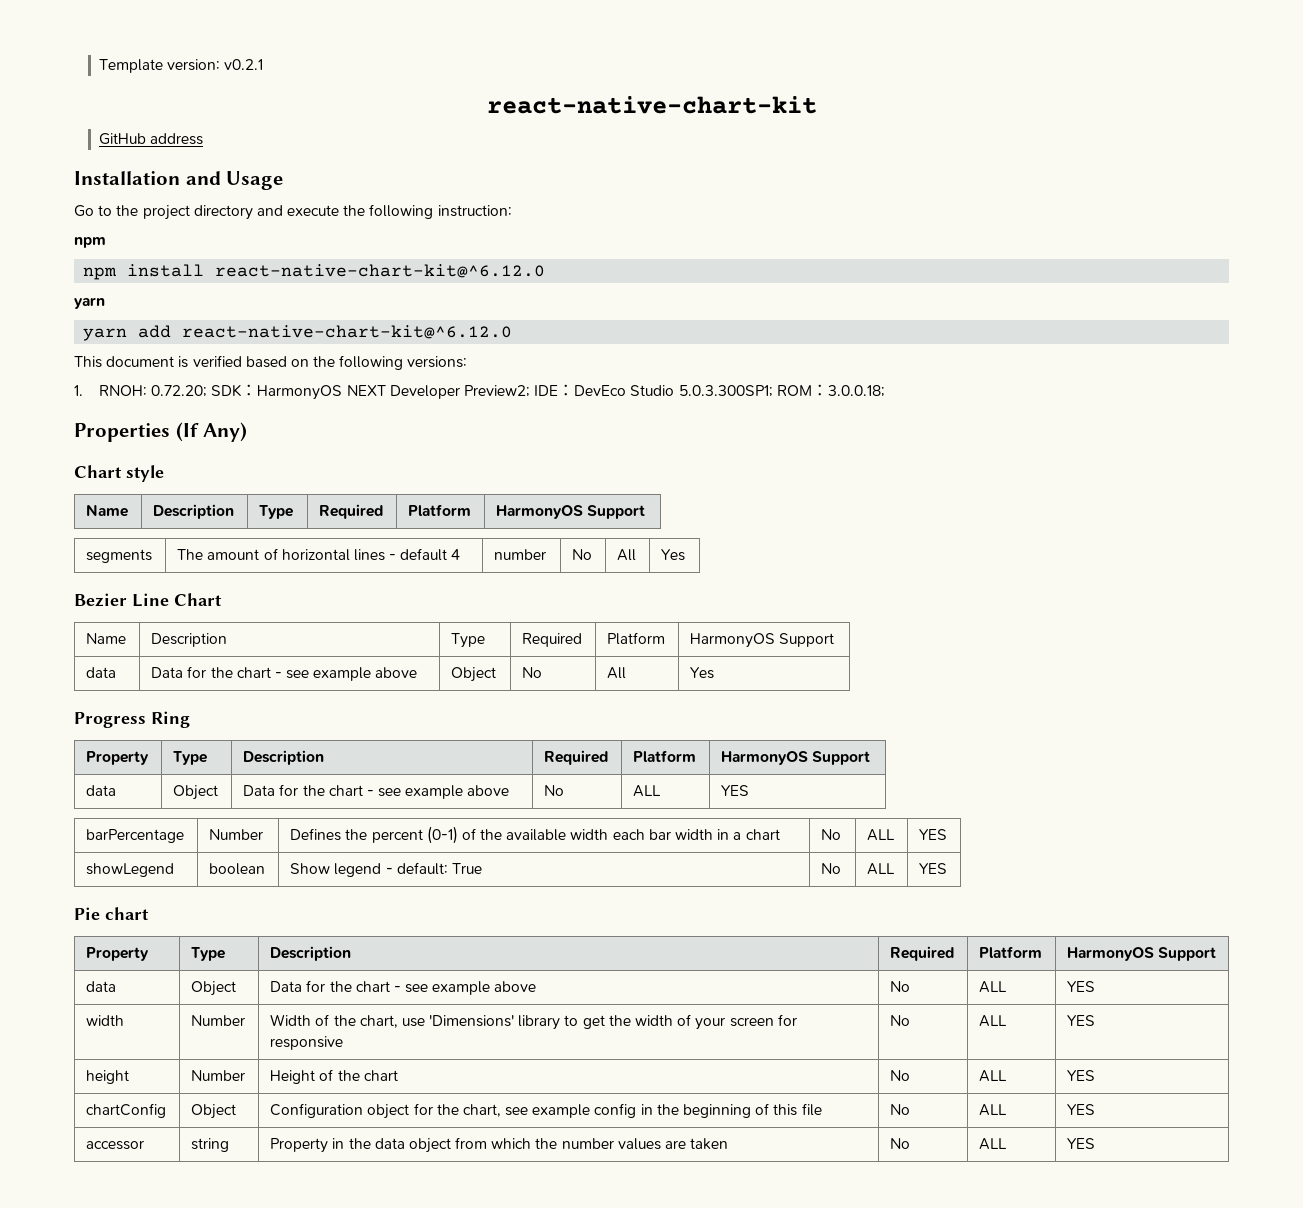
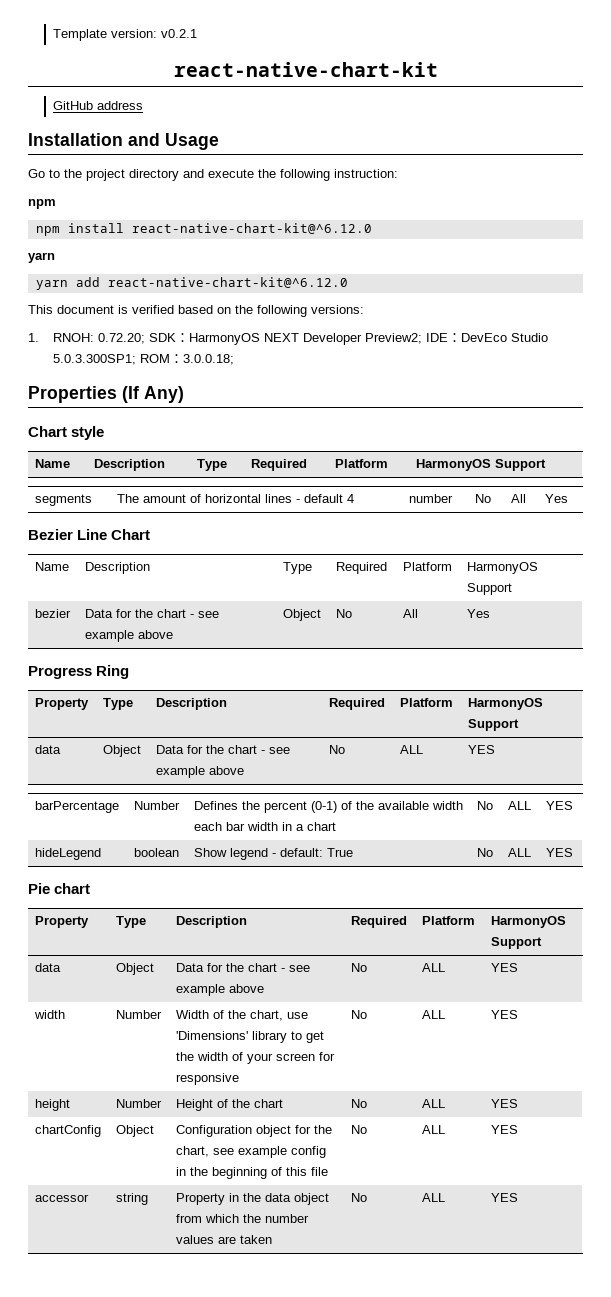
- data | Data for the chart - see example above | Object | No | All | Yes
+ bezier | Data for the chart - see example above | Object | No | All | Yes
- showLegend | boolean | Show legend - default: True | No | ALL | YES
+ hideLegend | boolean | Show legend - default: True | No | ALL | YES

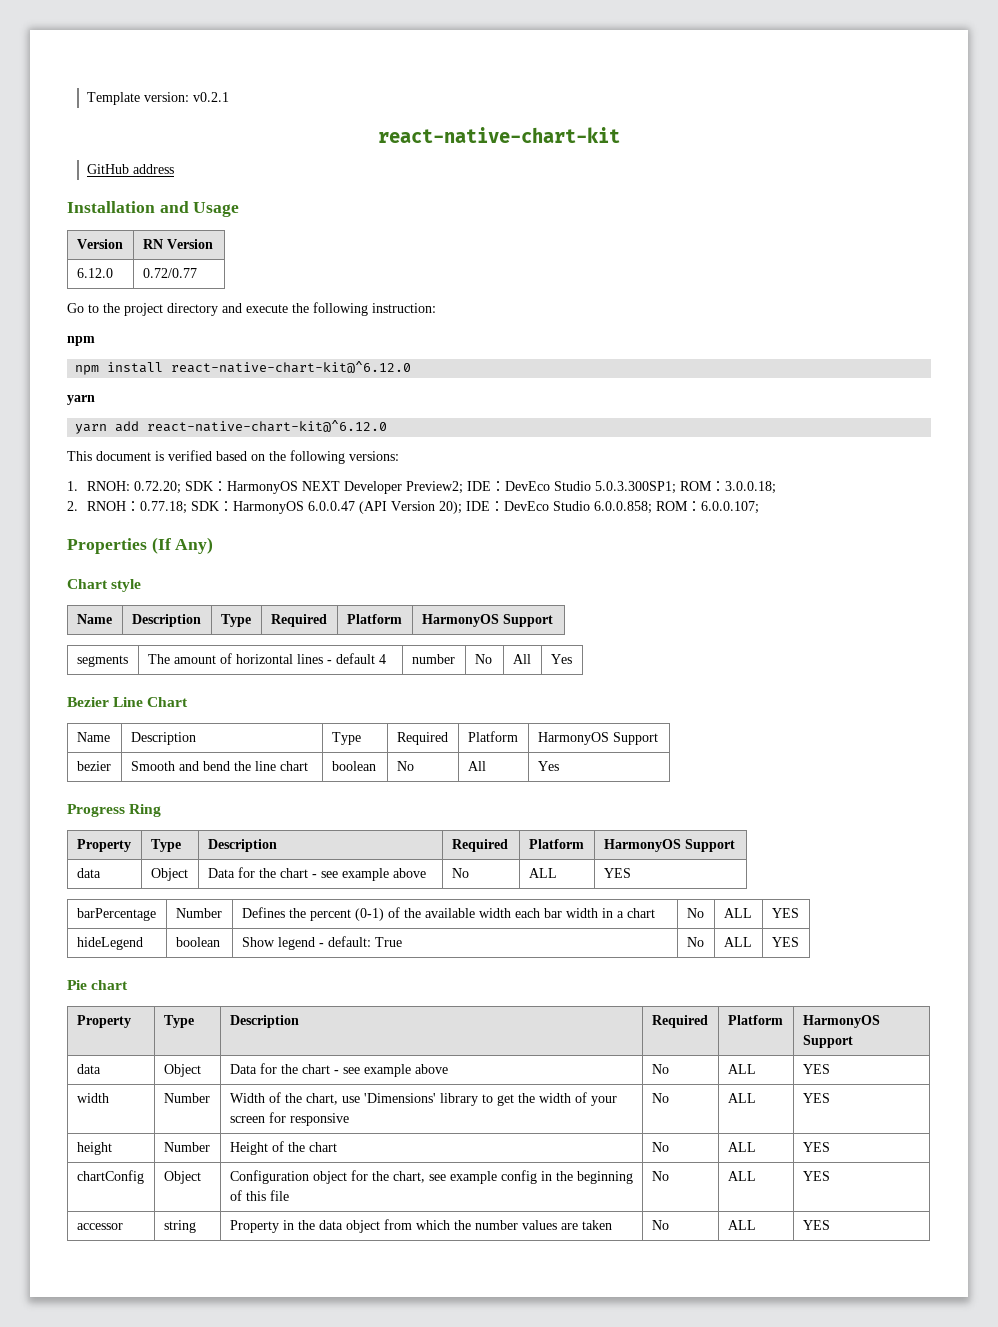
+ Version | RN Version
+ 6.12.0 | 0.72/0.77
+ 2. RNOH：0.77.18; SDK：HarmonyOS 6.0.0.47 (API Version 20); IDE：DevEco Studio 6.0.0.858; ROM：6.0.0.107;
- bezier | Data for the chart - see example above | Object | No | All | Yes
+ bezier | Smooth and bend the line chart | boolean | No | All | Yes

